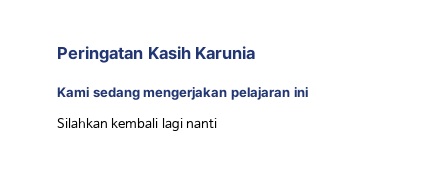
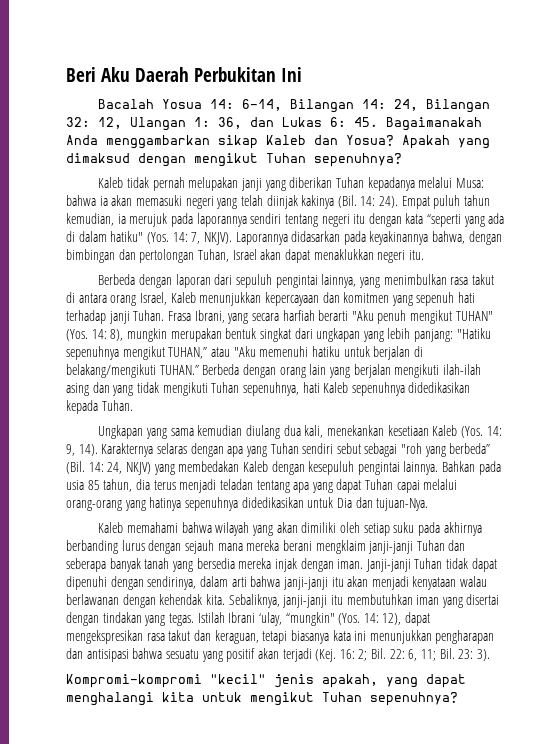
- Peringatan Kasih Karunia
- Kami sedang mengerjakan pelajaran ini
- Silahkan kembali lagi nanti
+ Beri Aku Daerah Perbukitan Ini
+ Bacalah Yosua 14: 6-14, Bilangan 14: 24, Bilangan 32: 12, Ulangan 1: 36, dan Lukas 6: 45. Bagaimanakah Anda menggambarkan sikap Kaleb dan Yosua? Apakah yang dimaksud dengan mengikut Tuhan sepenuhnya?
+ Kaleb tidak pernah melupakan janji yang diberikan Tuhan kepadanya melalui Musa: bahwa ia akan memasuki negeri yang telah diinjak kakinya (Bil. 14: 24). Empat puluh tahun kemudian, ia merujuk pada laporannya sendiri tentang negeri itu dengan kata “seperti yang ada di dalam hatiku" (Yos. 14: 7, NKJV). Laporannya didasarkan pada keyakinannya bahwa, dengan bimbingan dan pertolongan Tuhan, Israel akan dapat menaklukkan negeri itu.
+ Berbeda dengan laporan dari sepuluh pengintai lainnya, yang menimbulkan rasa takut di antara orang Israel, Kaleb menunjukkan kepercayaan dan komitmen yang sepenuh hati terhadap janji Tuhan. Frasa Ibrani, yang secara harfiah berarti "Aku penuh mengikut TUHAN" (Yos. 14: 8), mungkin merupakan bentuk singkat dari ungkapan yang lebih panjang: "Hatiku sepenuhnya mengikut TUHAN,” atau "Aku memenuhi hatiku untuk berjalan di belakang/mengikuti TUHAN.” Berbeda dengan orang lain yang berjalan mengikuti ilah-ilah asing dan yang tidak mengikuti Tuhan sepenuhnya, hati Kaleb sepenuhnya didedikasikan kepada Tuhan.
+ Ungkapan yang sama kemudian diulang dua kali, menekankan kesetiaan Kaleb (Yos. 14: 9, 14). Karakternya selaras dengan apa yang Tuhan sendiri sebut sebagai "roh yang berbeda” (Bil. 14: 24, NKJV) yang membedakan Kaleb dengan kesepuluh pengintai lainnya. Bahkan pada usia 85 tahun, dia terus menjadi teladan tentang apa yang dapat Tuhan capai melalui orang-orang yang hatinya sepenuhnya didedikasikan untuk Dia dan tujuan-Nya.
+ Kaleb memahami bahwa wilayah yang akan dimiliki oleh setiap suku pada akhirnya berbanding lurus dengan sejauh mana mereka berani mengklaim janji-janji Tuhan dan seberapa banyak tanah yang bersedia mereka injak dengan iman. Janji-janji Tuhan tidak dapat dipenuhi dengan sendirinya, dalam arti bahwa janji-janji itu akan menjadi kenyataan walau berlawanan dengan kehendak kita. Sebaliknya, janji-janji itu membutuhkan iman yang disertai dengan tindakan yang tegas. Istilah Ibrani ‘ulay, “mungkin" (Yos. 14: 12), dapat mengekspresikan rasa takut dan keraguan, tetapi biasanya kata ini menunjukkan pengharapan dan antisipasi bahwa sesuatu yang positif akan terjadi (Kej. 16: 2; Bil. 22: 6, 11; Bil. 23: 3).
+ Kompromi-kompromi "kecil" jenis apakah, yang dapat menghalangi kita untuk mengikut Tuhan sepenuhnya?

